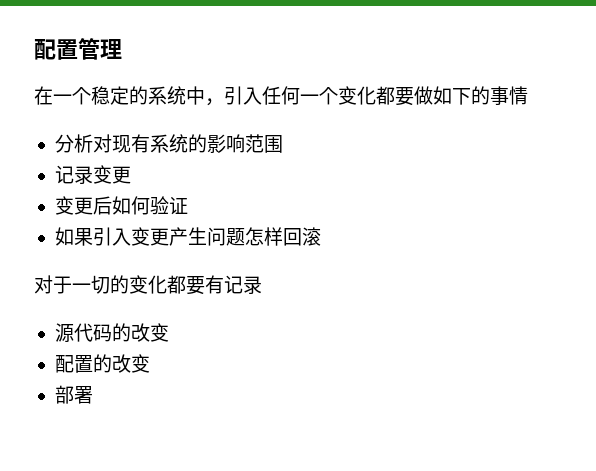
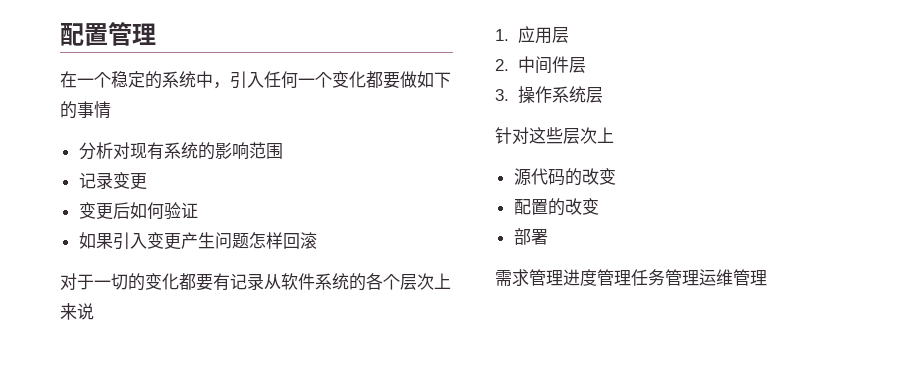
- 对于一切的变化都要有记录
+ 对于一切的变化都要有记录从软件系统的各个层次上来说
+ 1.应用层
+ 2.中间件层
+ 3.操作系统层
+ 针对这些层次上
+ 需求管理进度管理任务管理运维管理

